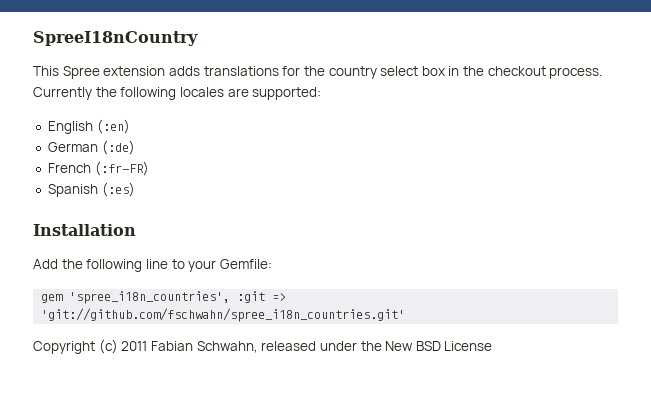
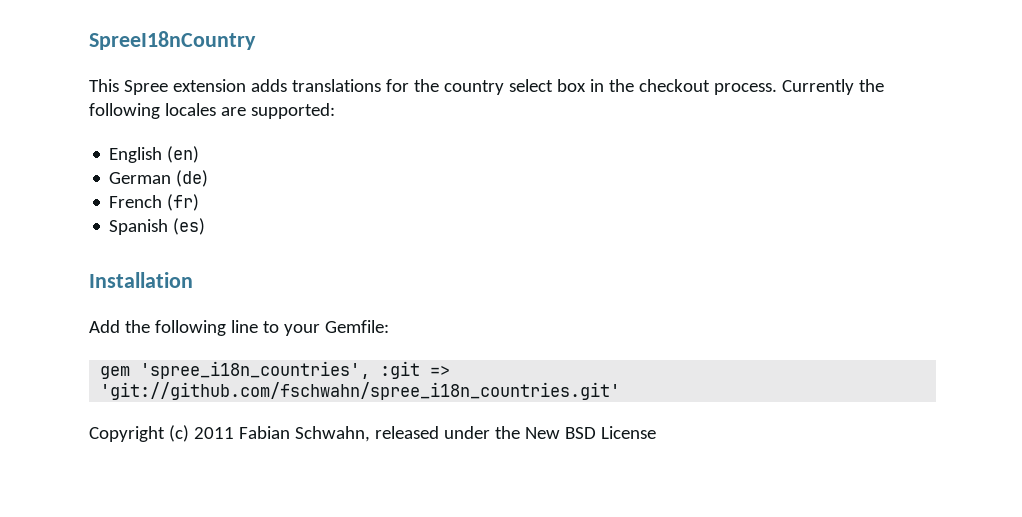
- English (:en)
+ English (en)
- German (:de)
+ German (de)
- French (:fr-FR)
+ French (fr)
- Spanish (:es)
+ Spanish (es)

